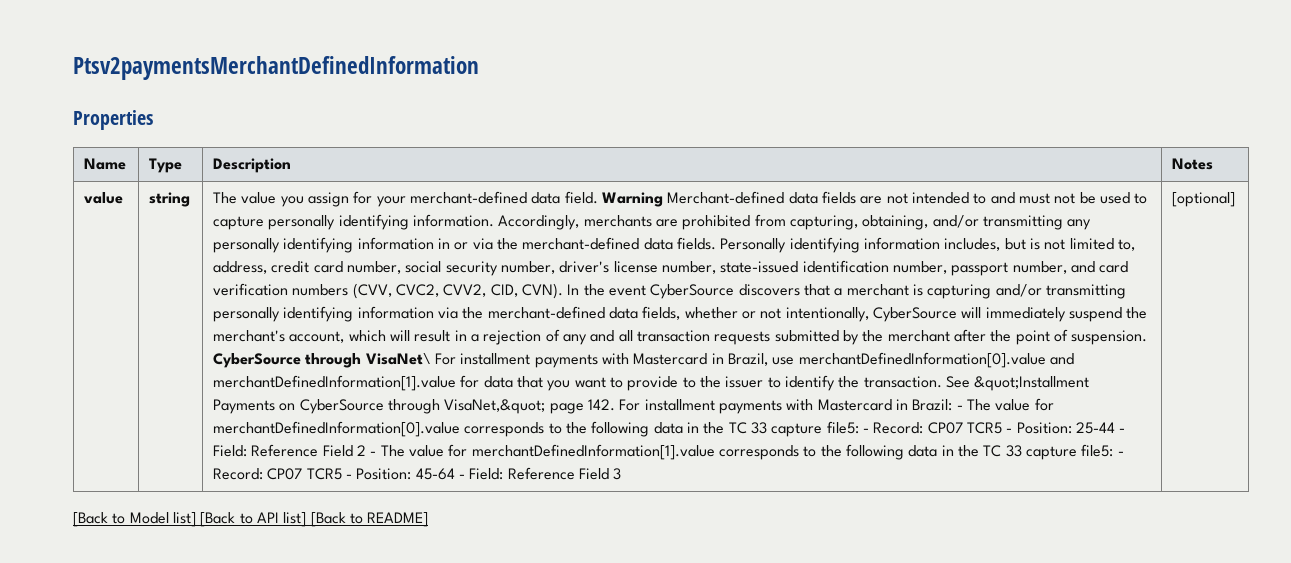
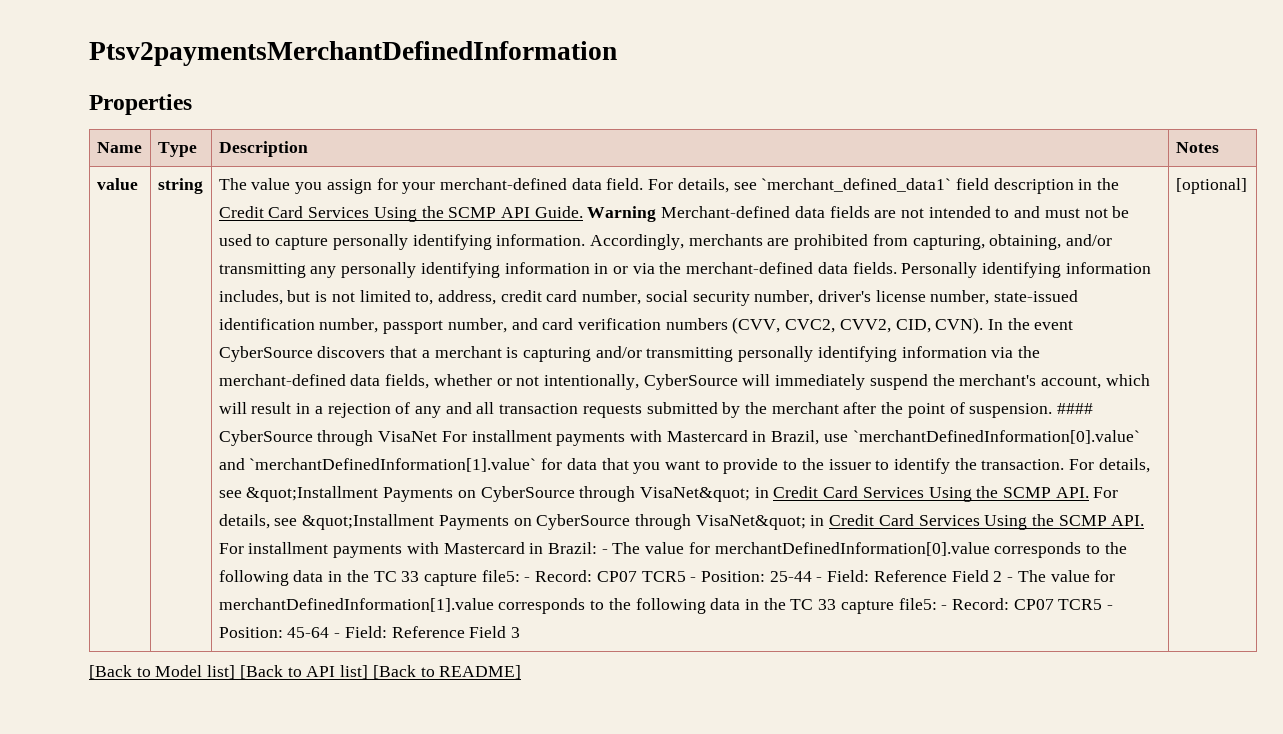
+ For details, see `merchant_defined_data1` field description in the Credit Card Services Using the SCMP API Guide.
- CyberSource through VisaNet\ For installment payments with Mastercard in Brazil, use merchantDefinedInformation[0].value and merchantDefinedInformation[1].value for data that you want to provide to the issuer to identify the transaction.
+ #### CyberSource through VisaNet For installment payments with Mastercard in Brazil, use `merchantDefinedInformation[0].value` and `merchantDefinedInformation[1].value` for data that you want to provide to the issuer to identify the transaction.
- See &quot;Installment Payments on CyberSource through VisaNet,&quot; page 142. For installment payments with Mastercard in Brazil:
+ For details, see &quot;Installment Payments on CyberSource through VisaNet&quot; in Credit Card Services Using the SCMP API. For details, see &quot;Installment Payments on CyberSource through VisaNet&quot; in Credit Card Services Using the SCMP API. For installment payments with Mastercard in Brazil:

